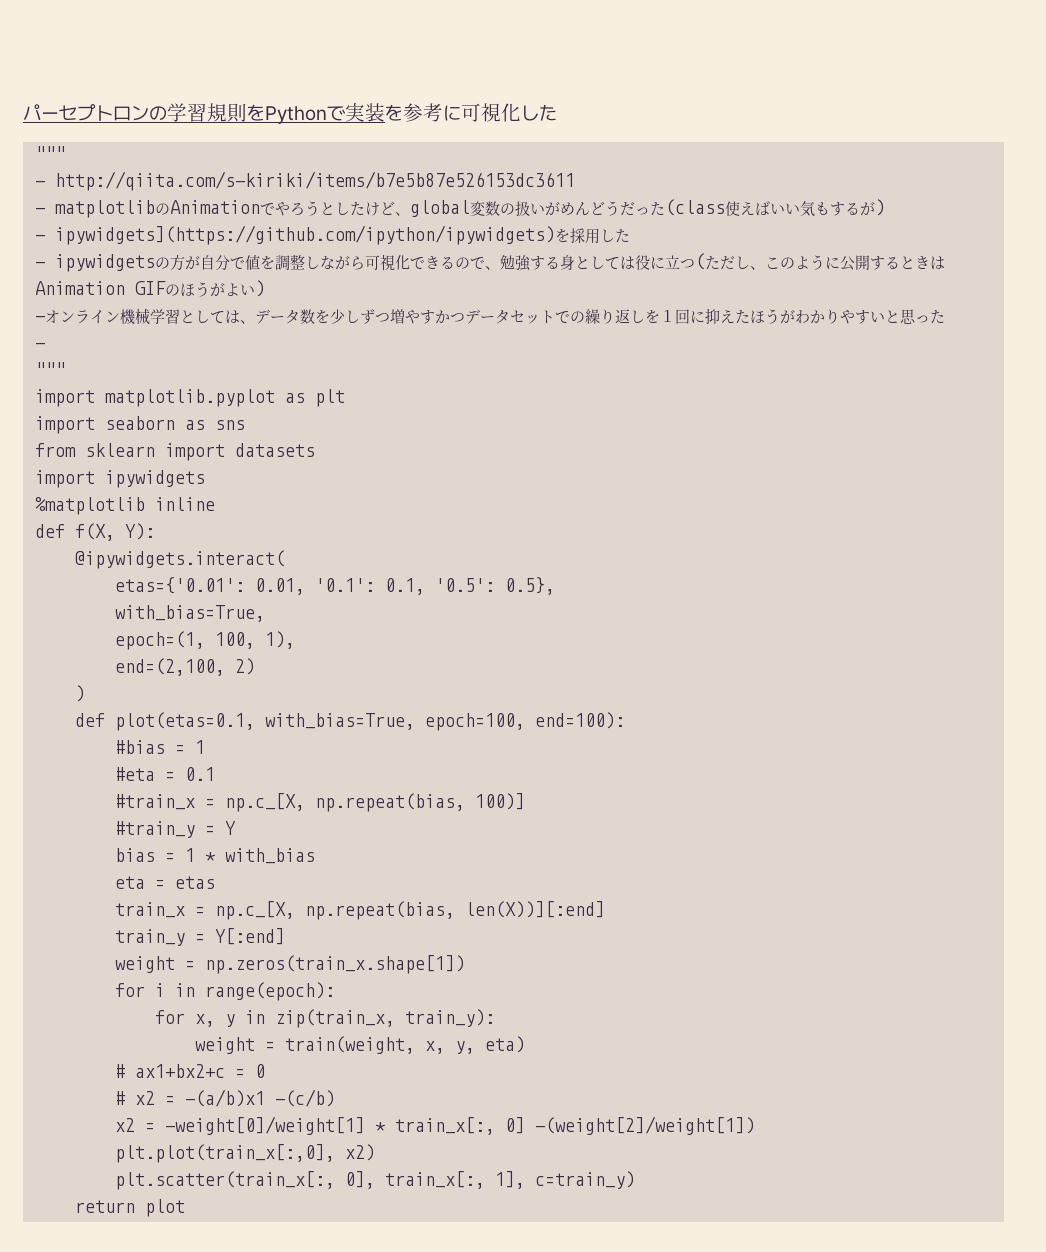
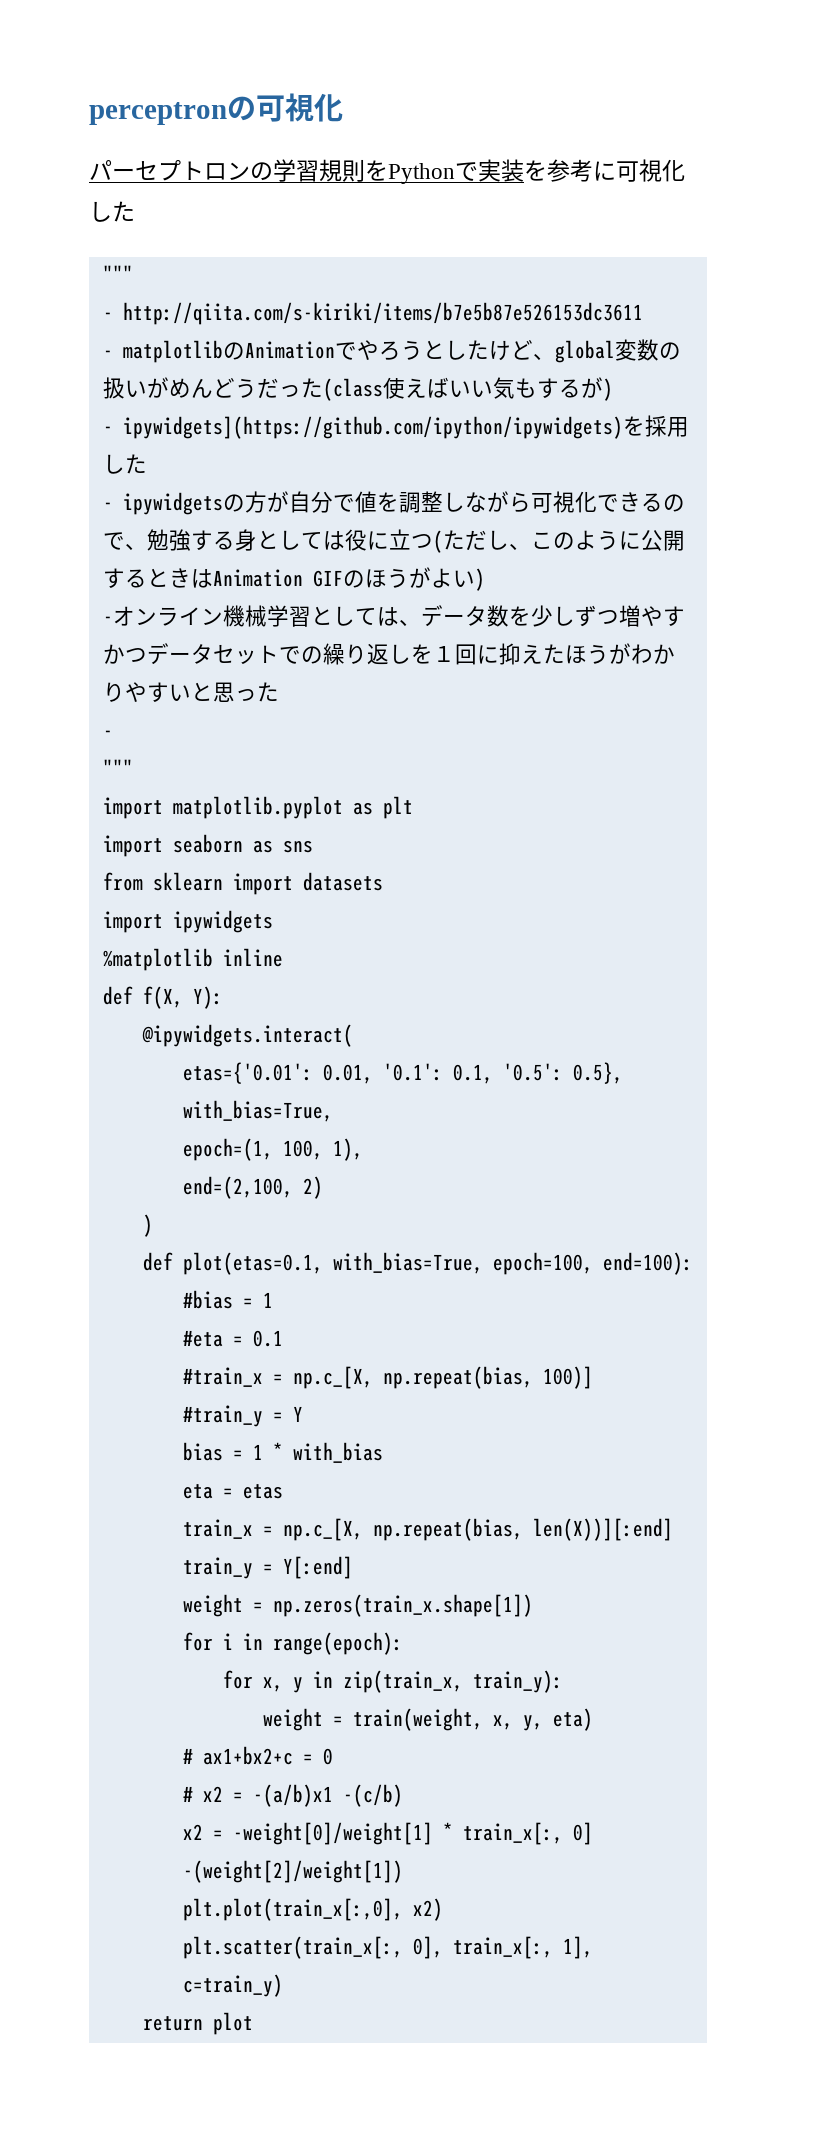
+ perceptronの可視化

